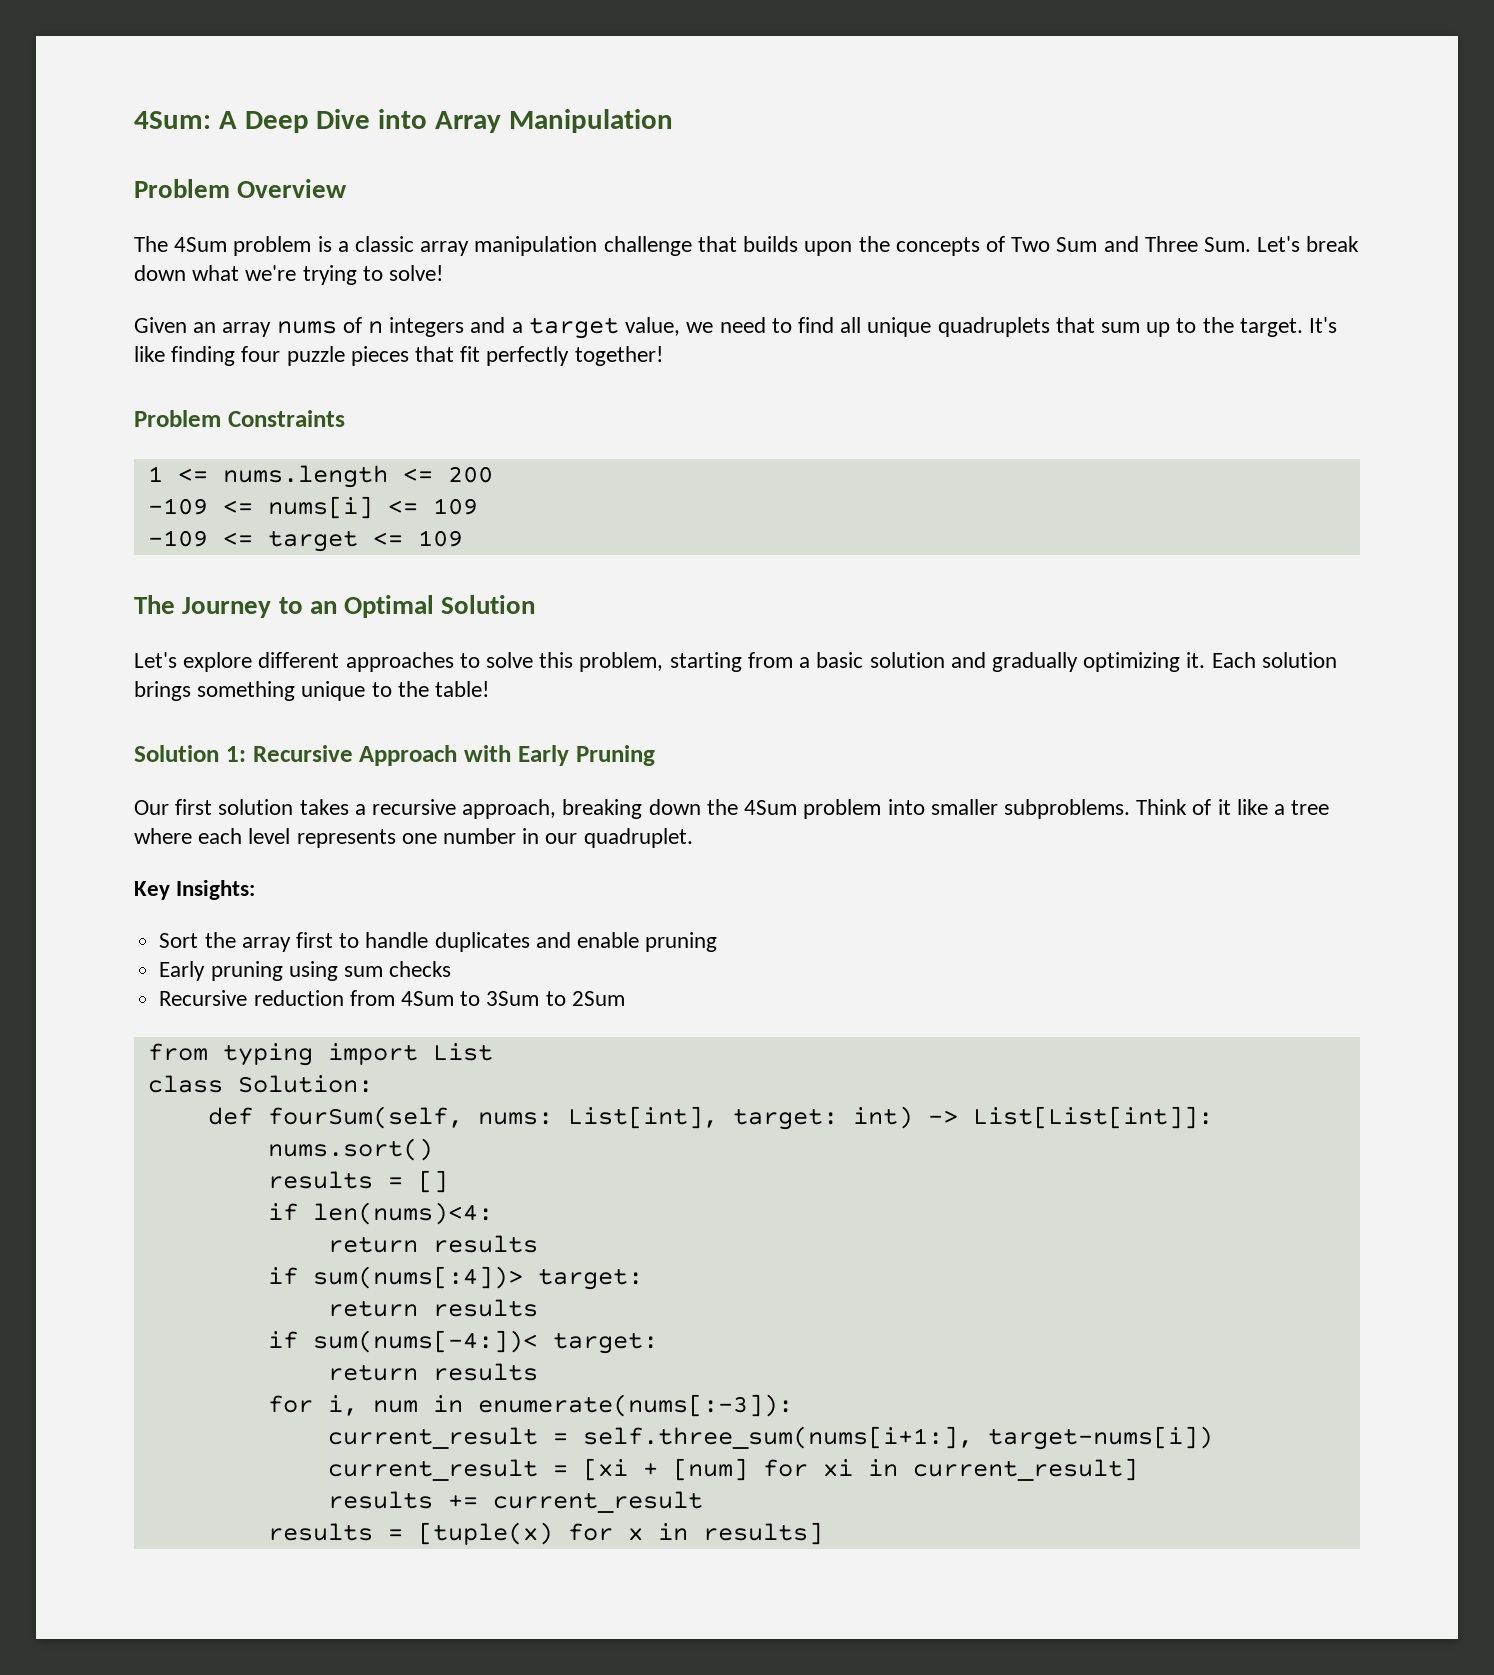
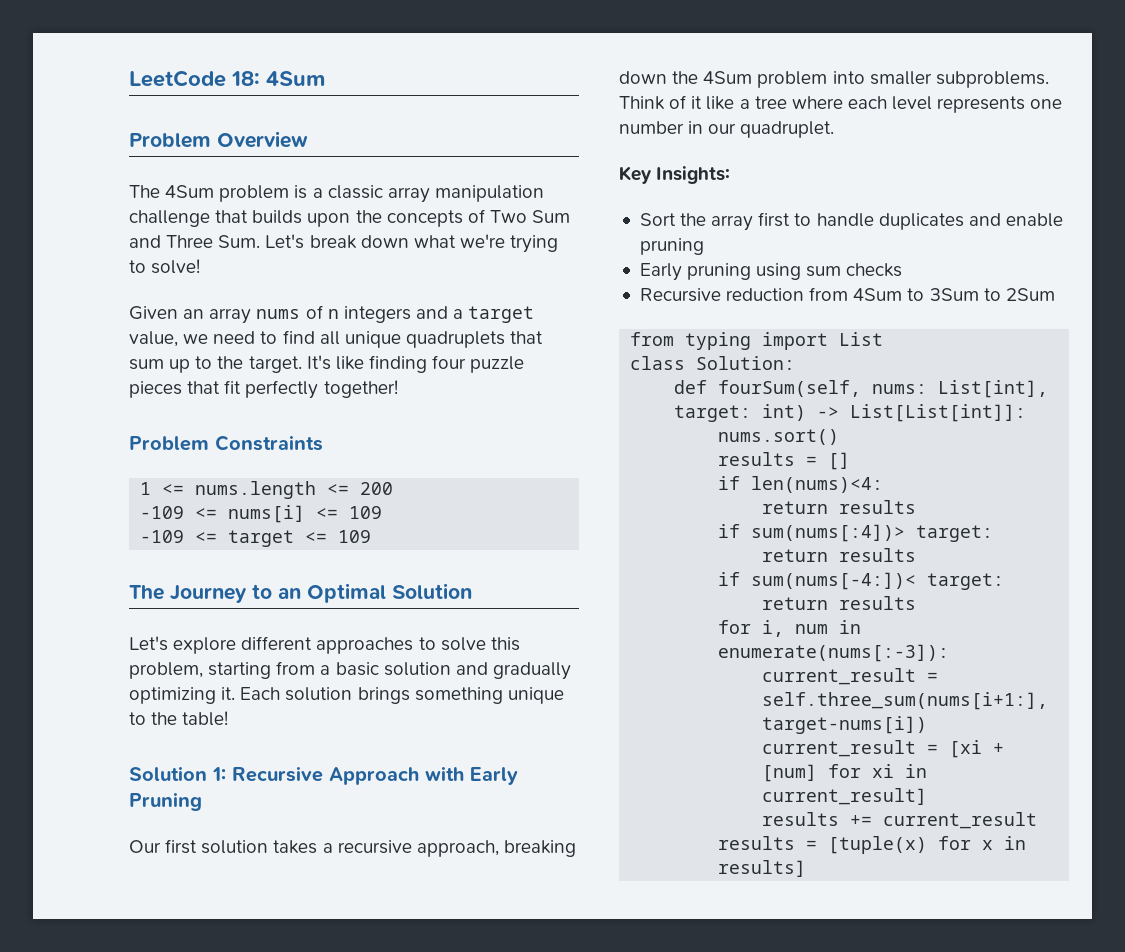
- 4Sum: A Deep Dive into Array Manipulation
+ LeetCode 18: 4Sum

